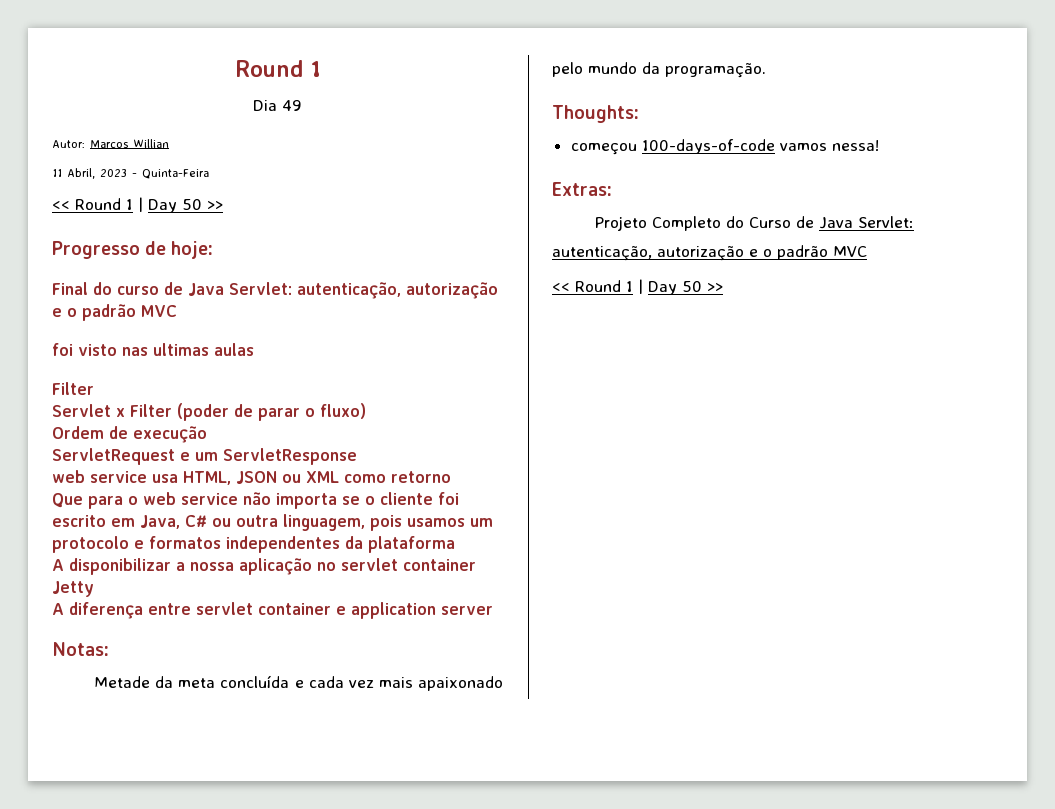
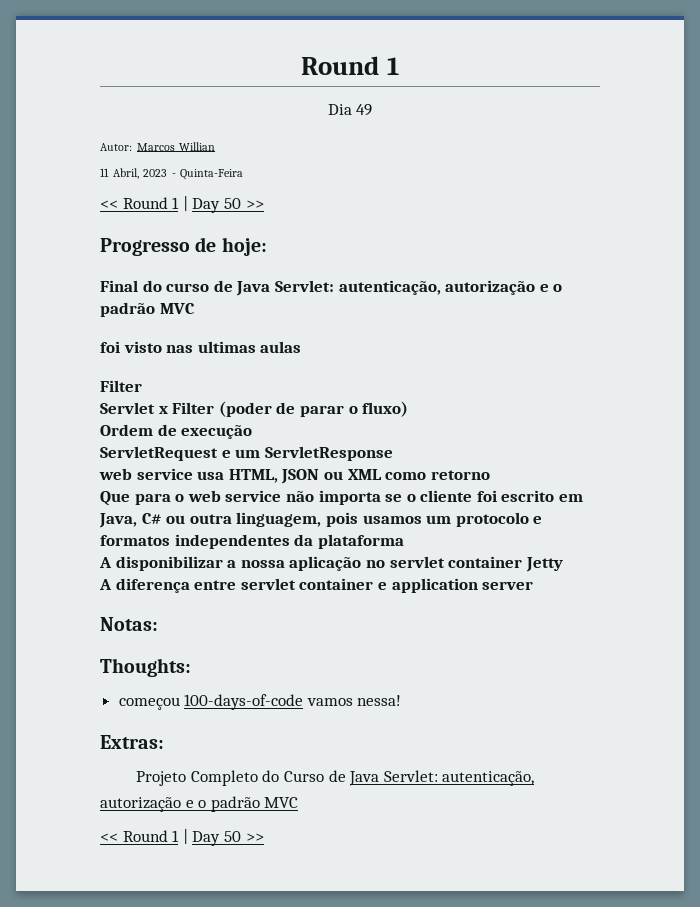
- Metade da meta concluída e cada vez mais apaixonado pelo mundo da programação.

